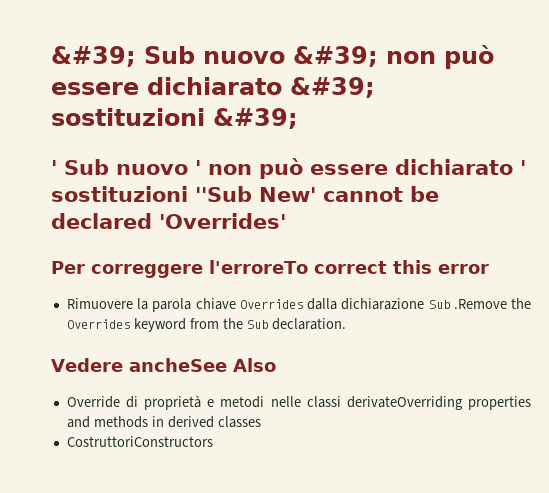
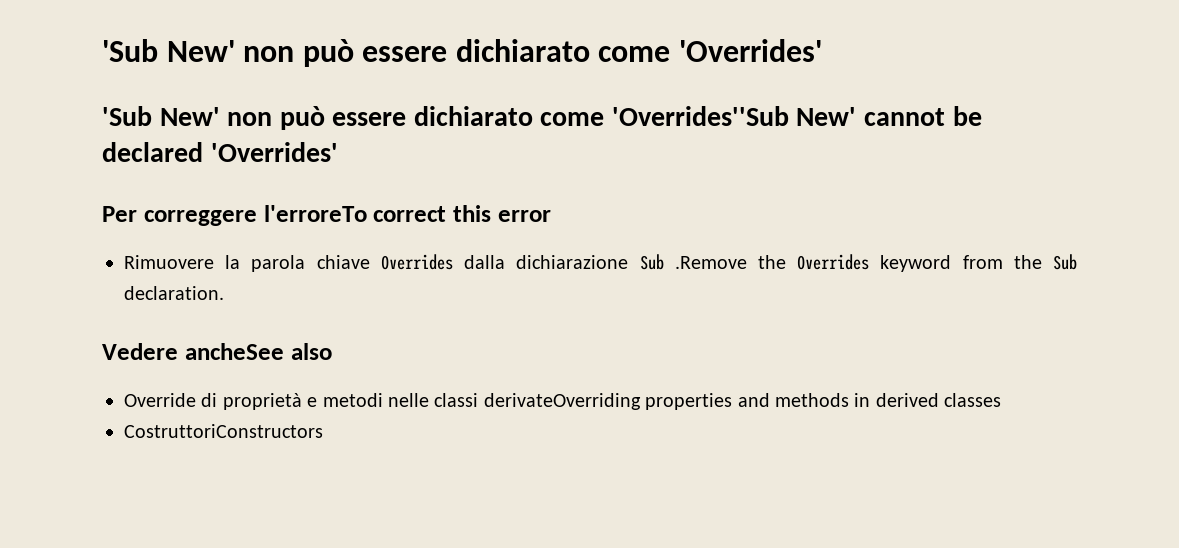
- &#39; Sub nuovo &#39; non può essere dichiarato &#39; sostituzioni &#39;
- ' Sub nuovo ' non può essere dichiarato ' sostituzioni ''Sub New' cannot be declared 'Overrides'
+ 'Sub New' non può essere dichiarato come 'Overrides'
+ 'Sub New' non può essere dichiarato come 'Overrides''Sub New' cannot be declared 'Overrides'
- Vedere ancheSee Also
+ Vedere ancheSee also

